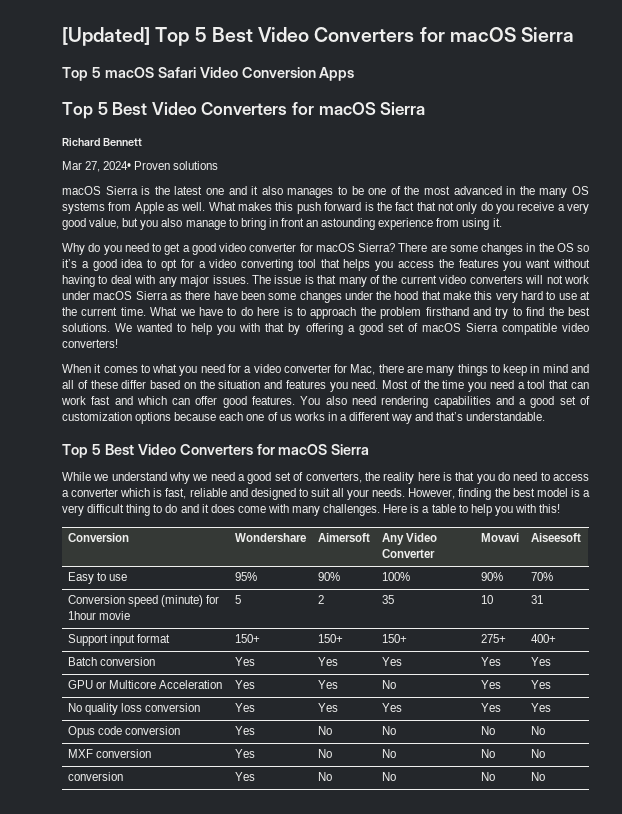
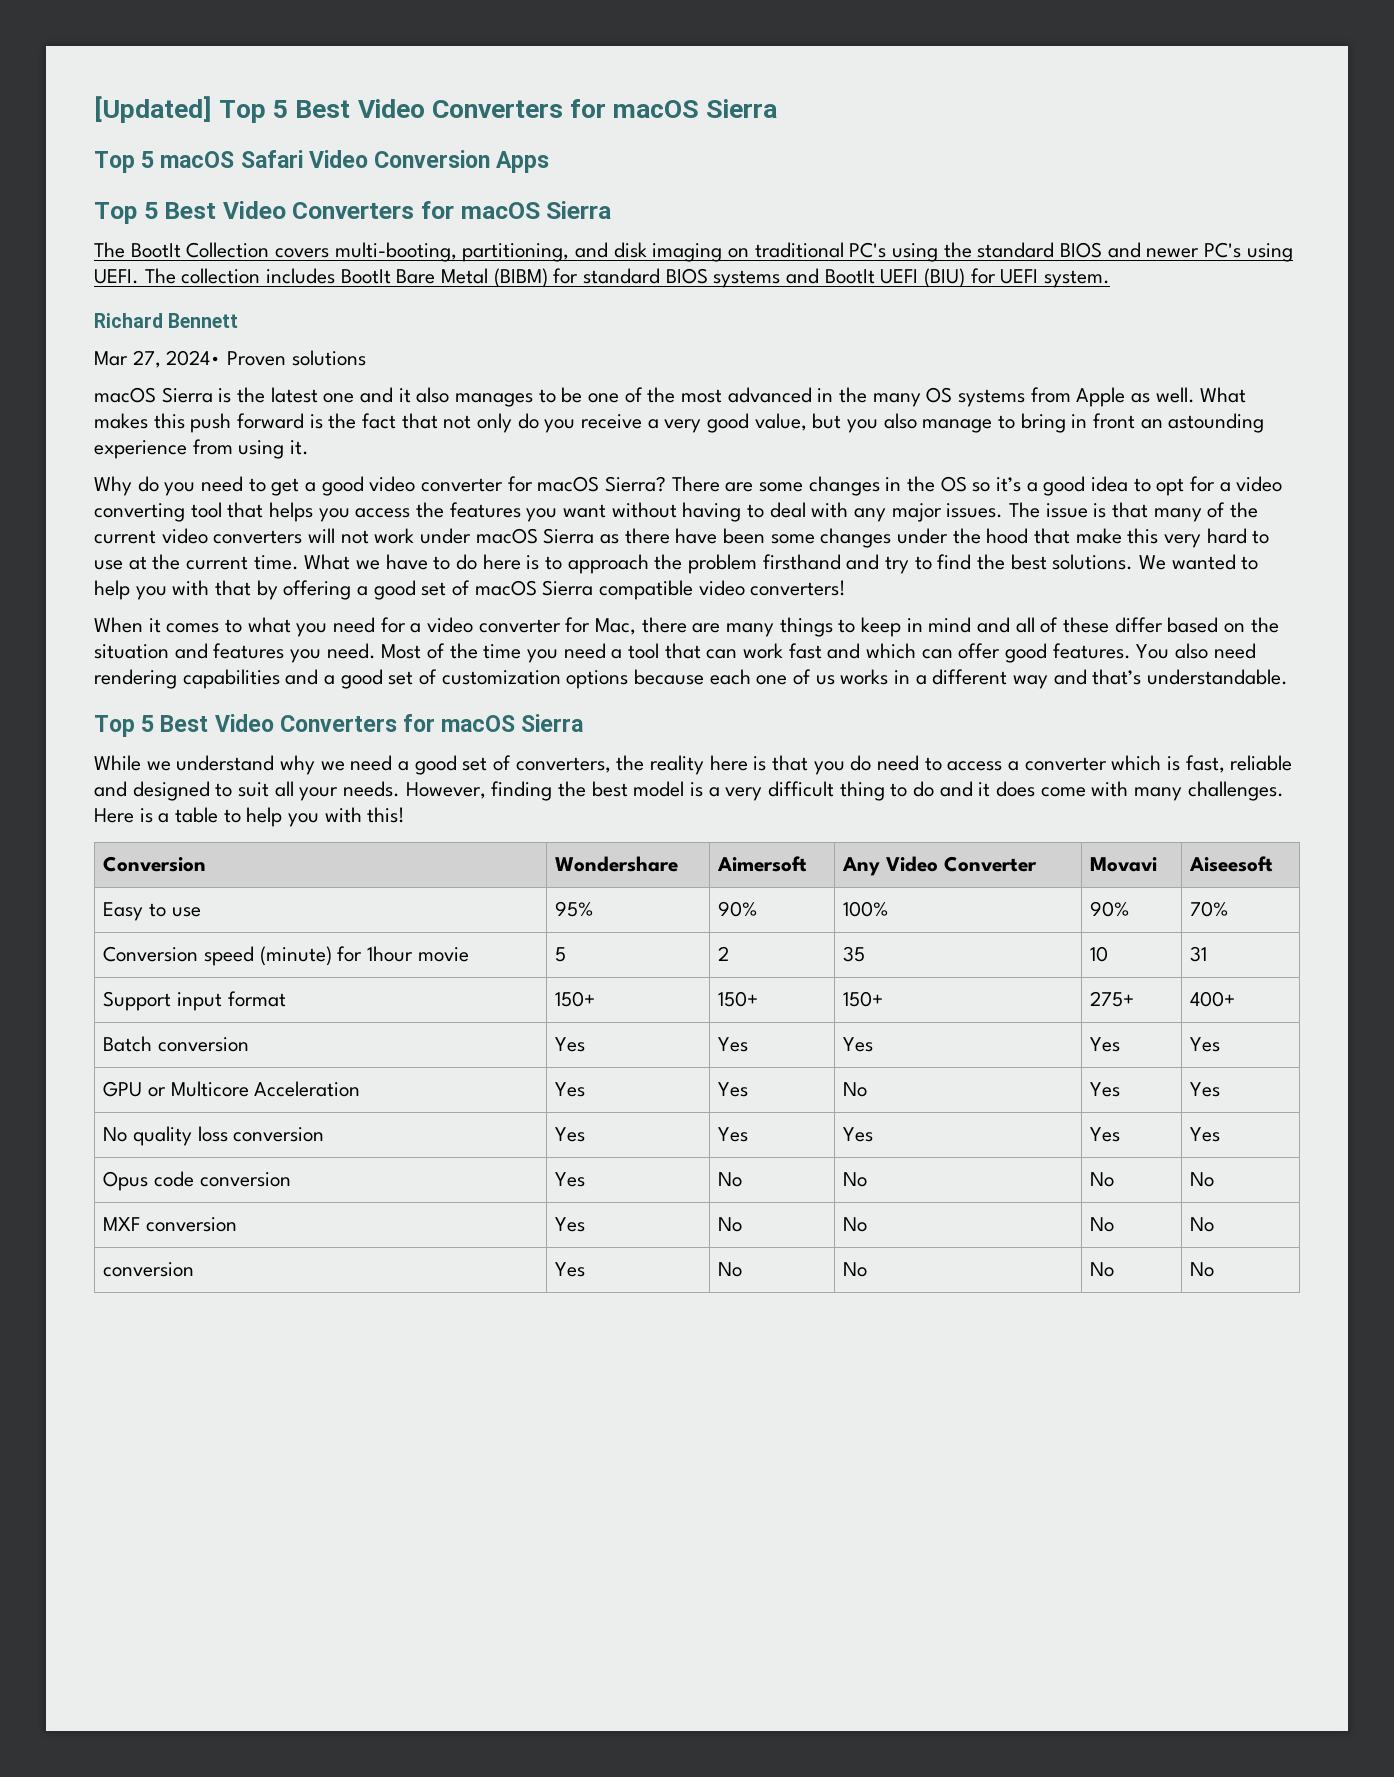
+ The BootIt Collection covers multi-booting, partitioning, and disk imaging on traditional PC's using the standard BIOS and newer PC's using UEFI. The collection includes BootIt Bare Metal (BIBM) for standard BIOS systems and BootIt UEFI (BIU) for UEFI system.

